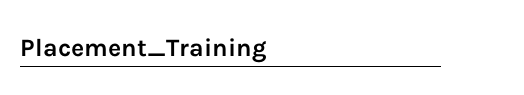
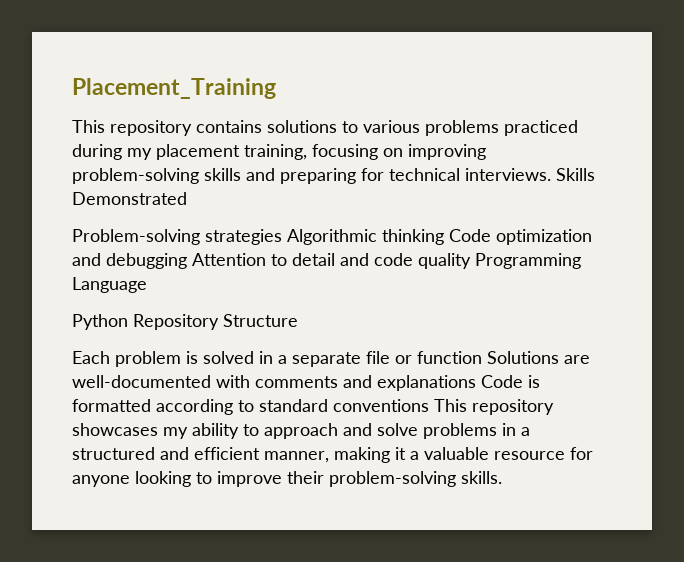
+ This repository contains solutions to various problems practiced during my placement training, focusing on improving problem-solving skills and preparing for technical interviews. Skills Demonstrated
+ Problem-solving strategies Algorithmic thinking Code optimization and debugging Attention to detail and code quality Programming Language
+ Python Repository Structure
+ Each problem is solved in a separate file or function Solutions are well-documented with comments and explanations Code is formatted according to standard conventions This repository showcases my ability to approach and solve problems in a structured and efficient manner, making it a valuable resource for anyone looking to improve their problem-solving skills.

